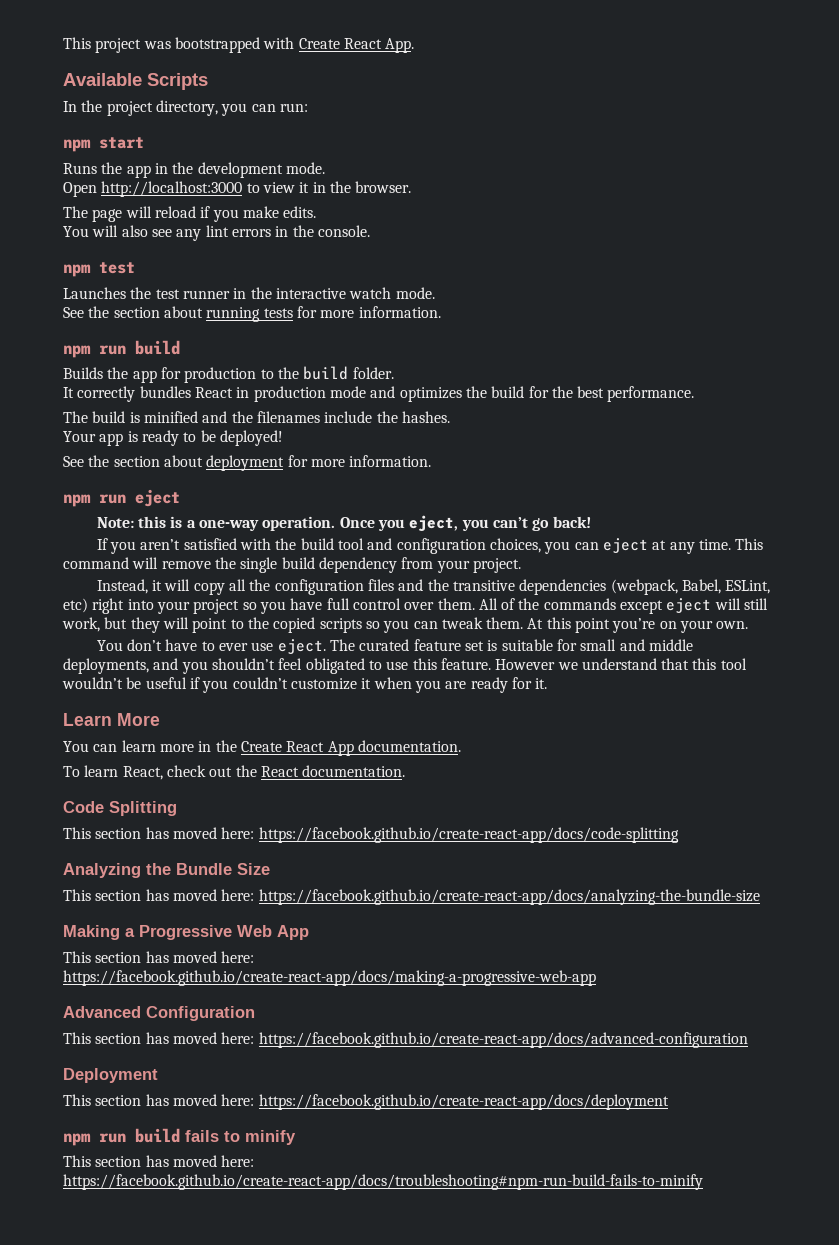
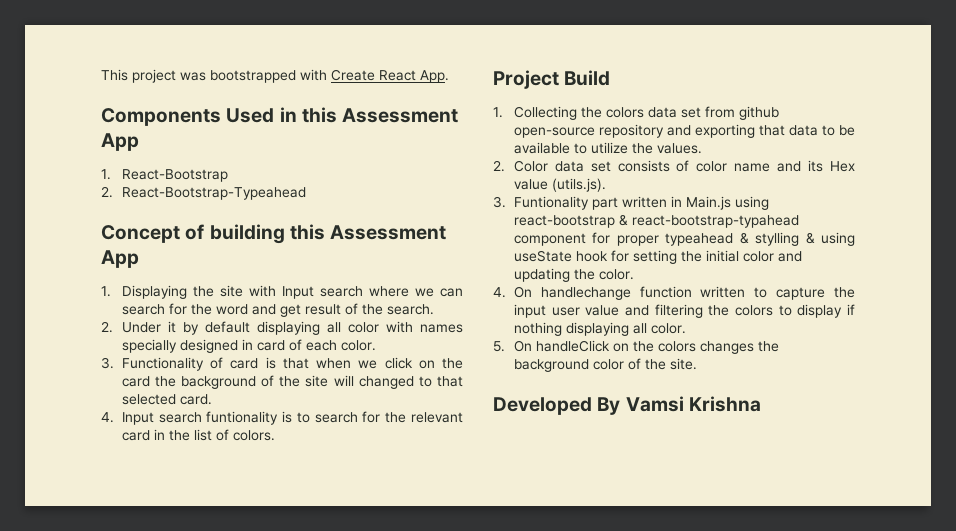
- Available Scripts
- In the project directory, you can run:
- npm start
- Runs the app in the development mode.
- Open http://localhost:3000 to view it in the browser.
- The page will reload if you make edits.
- You will also see any lint errors in the console.
- npm test
- Launches the test runner in the interactive watch mode.
- See the section about running tests for more information.
- npm run build
- Builds the app for production to the build folder.
- It correctly bundles React in production mode and optimizes the build for the best performance.
- The build is minified and the filenames include the hashes.
- Your app is ready to be deployed!
- See the section about deployment for more information.
- npm run eject
- Note: this is a one-way operation. Once you eject, you can’t go back!
- If you aren’t satisfied with the build tool and configuration choices, you can eject at any time. This command will remove the single build dependency from your project.
- Instead, it will copy all the configuration files and the transitive dependencies (webpack, Babel, ESLint, etc) right into your project so you have full control over them. All of the commands except eject will still work, but they will point to the copied scripts so you can tweak them. At this point you’re on your own.
- You don’t have to ever use eject. The curated feature set is suitable for small and middle deployments, and you shouldn’t feel obligated to use this feature. However we understand that this tool wouldn’t be useful if you couldn’t customize it when you are ready for it.
- Learn More
- You can learn more in the Create React App documentation.
- To learn React, check out the React documentation.
- Code Splitting
- This section has moved here: https://facebook.github.io/create-react-app/docs/code-splitting
- Analyzing the Bundle Size
- This section has moved here: https://facebook.github.io/create-react-app/docs/analyzing-the-bundle-size
- Making a Progressive Web App
- This section has moved here: https://facebook.github.io/create-react-app/docs/making-a-progressive-web-app
- Advanced Configuration
- This section has moved here: https://facebook.github.io/create-react-app/docs/advanced-configuration
- Deployment
- This section has moved here: https://facebook.github.io/create-react-app/docs/deployment
- npm run build fails to minify
- This section has moved here: https://facebook.github.io/create-react-app/docs/troubleshooting#npm-run-build-fails-to-minify
+ Components Used in this Assessment App
+ 1. React-Bootstrap
+ 2. React-Bootstrap-Typeahead
+ Concept of building this Assessment App
+ 1. Displaying the site with Input search where we can search for the word and get result of the search.
+ 2. Under it by default displaying all color with names specially designed in card of each color.
+ 3. Functionality of card is that when we click on the card the background of the site will changed to that selected card.
+ 4. Input search funtionality is to search for the relevant card in the list of colors.
+ Project Build
+ 1. Collecting the colors data set from github open-source repository and exporting that data to be available to utilize the values.
+ 2. Color data set consists of color name and its Hex value (utils.js).
+ 3. Funtionality part written in Main.js using react-bootstrap & react-bootstrap-typahead component for proper typeahead & stylling & using useState hook for setting the initial color and updating the color.
+ 4. On handlechange function written to capture the input user value and filtering the colors to display if nothing displaying all color.
+ 5. On handleClick on the colors changes the background color of the site.
+ Developed By Vamsi Krishna

